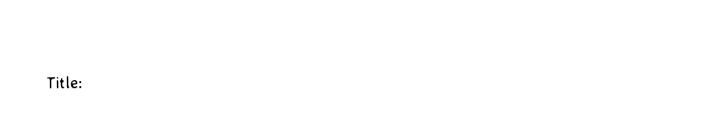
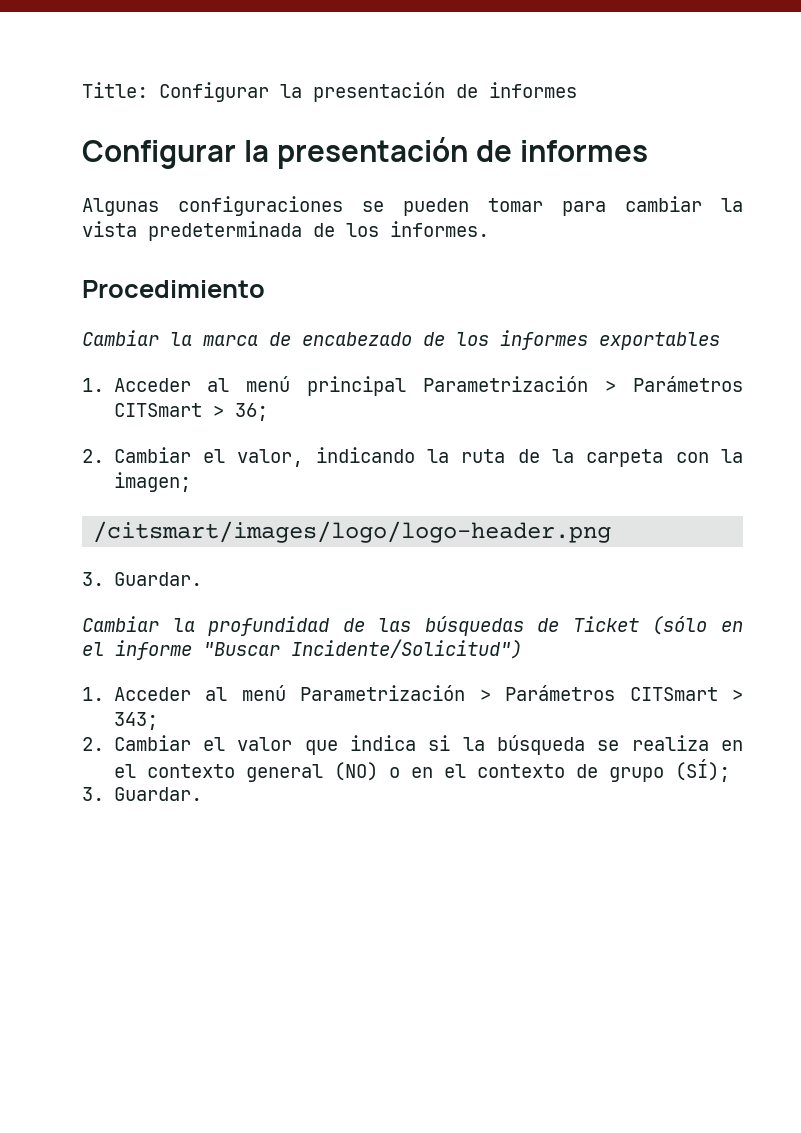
- Title:
+ Title: Configurar la presentación de informes
+ Configurar la presentación de informes
+ Algunas configuraciones se pueden tomar para cambiar la vista predeterminada de los informes.
+ Procedimiento
+ Cambiar la marca de encabezado de los informes exportables
+ 1. Acceder al menú principal Parametrización > Parámetros CITSmart > 36;
+ 2. Cambiar el valor, indicando la ruta de la carpeta con la imagen;
+ /citsmart/images/logo/logo-header.png
+ 3. Guardar.
+ Cambiar la profundidad de las búsquedas de Ticket (sólo en el informe "Buscar Incidente/Solicitud")
+ 1. Acceder al menú Parametrización > Parámetros CITSmart > 343;
+ 2. Cambiar el valor que indica si la búsqueda se realiza en el contexto general (NO) o en el contexto de grupo (SÍ);
+ 3. Guardar.

